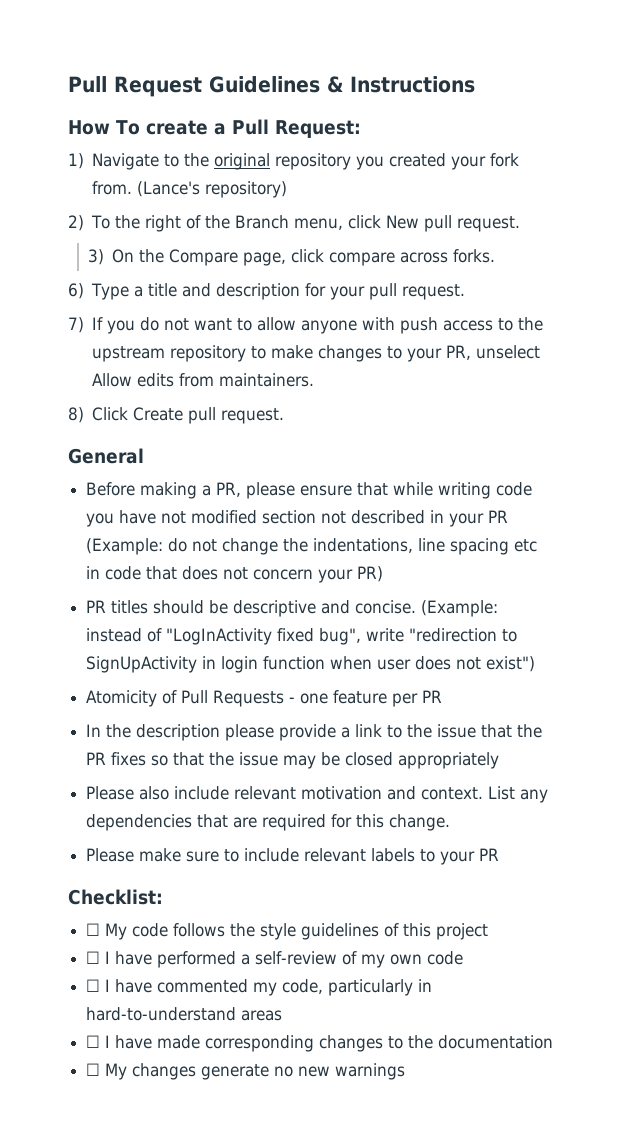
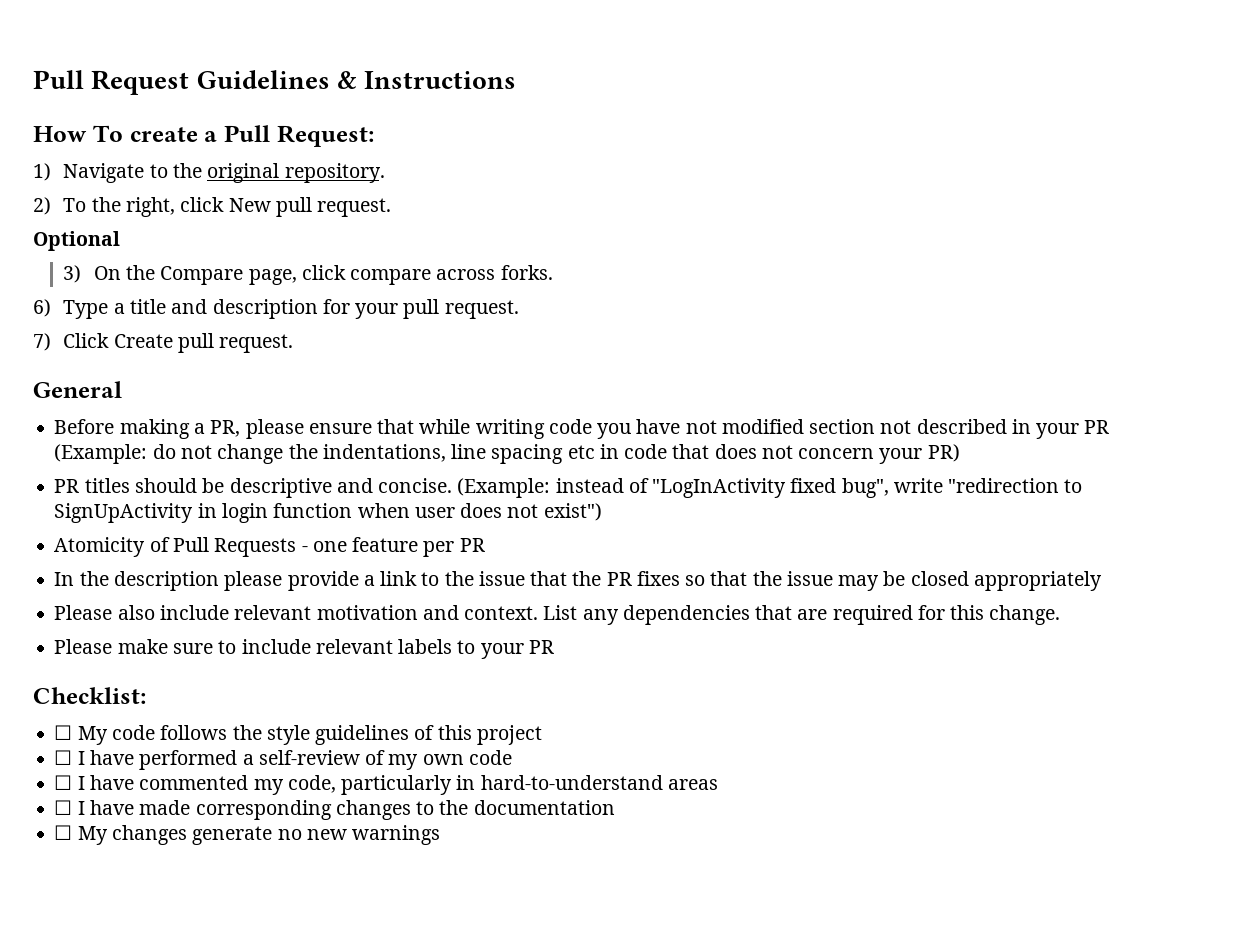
- 1) Navigate to the original repository you created your fork from. (Lance's repository)
- 2) To the right of the Branch menu, click New pull request.
+ 1) Navigate to the original repository.
+ 2) To the right, click New pull request.
+ Optional
- 7) If you do not want to allow anyone with push access to the upstream repository to make changes to your PR, unselect Allow edits from maintainers.
- 8) Click Create pull request.
+ 7) Click Create pull request.

